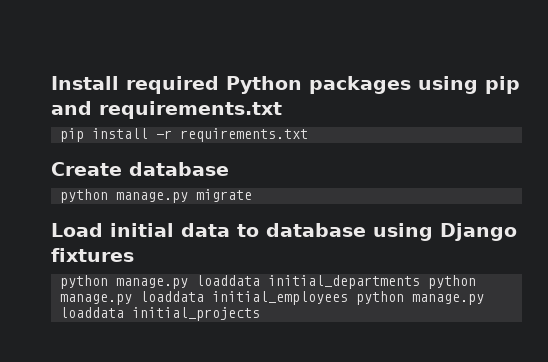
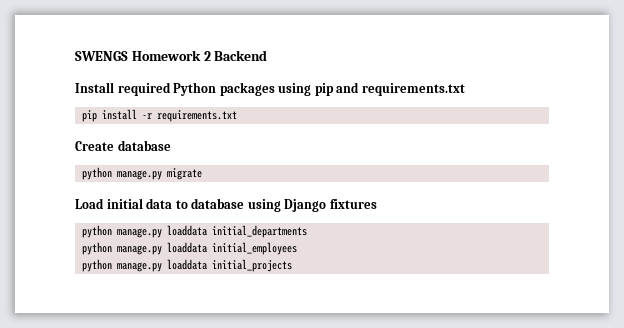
+ SWENGS Homework 2 Backend
- python manage.py loaddata initial_departments python manage.py loaddata initial_employees python manage.py loaddata initial_projects
+ python manage.py loaddata initial_departments
+ python manage.py loaddata initial_employees
+ python manage.py loaddata initial_projects

